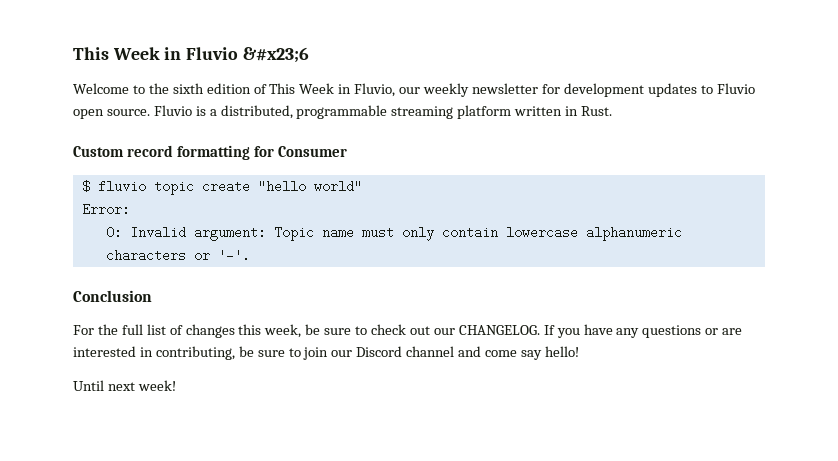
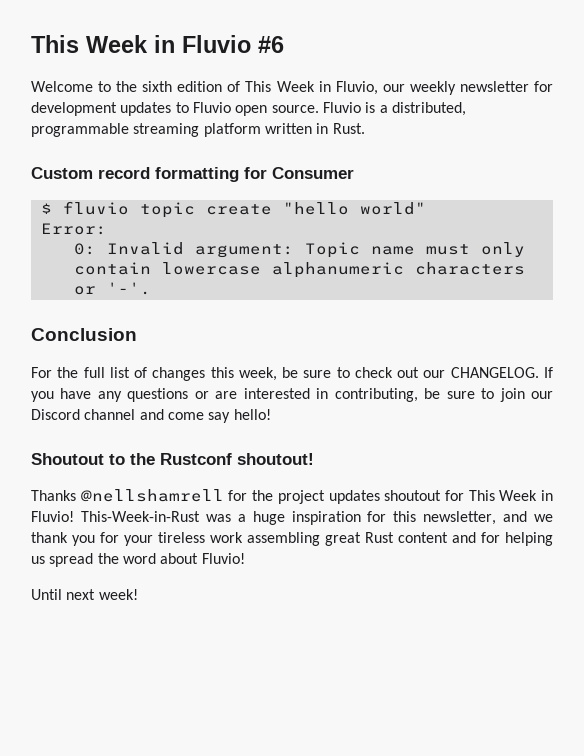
- This Week in Fluvio &#x23;6
+ This Week in Fluvio #6
+ Shoutout to the Rustconf shoutout!
+ Thanks @nellshamrell for the project updates shoutout for This Week in Fluvio! This-Week-in-Rust was a huge inspiration for this newsletter, and we thank you for your tireless work assembling great Rust content and for helping us spread the word about Fluvio!

